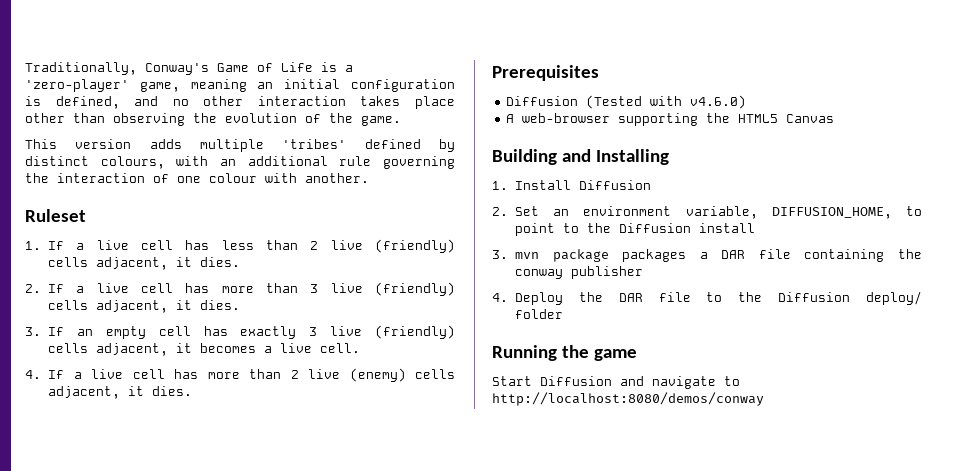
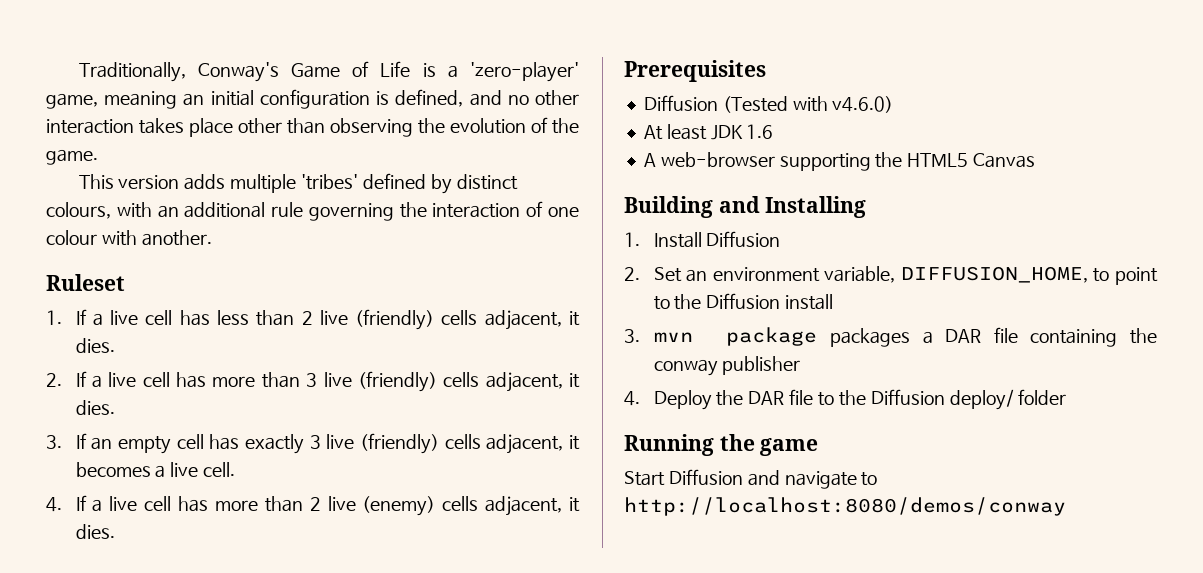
+ At least JDK 1.6

